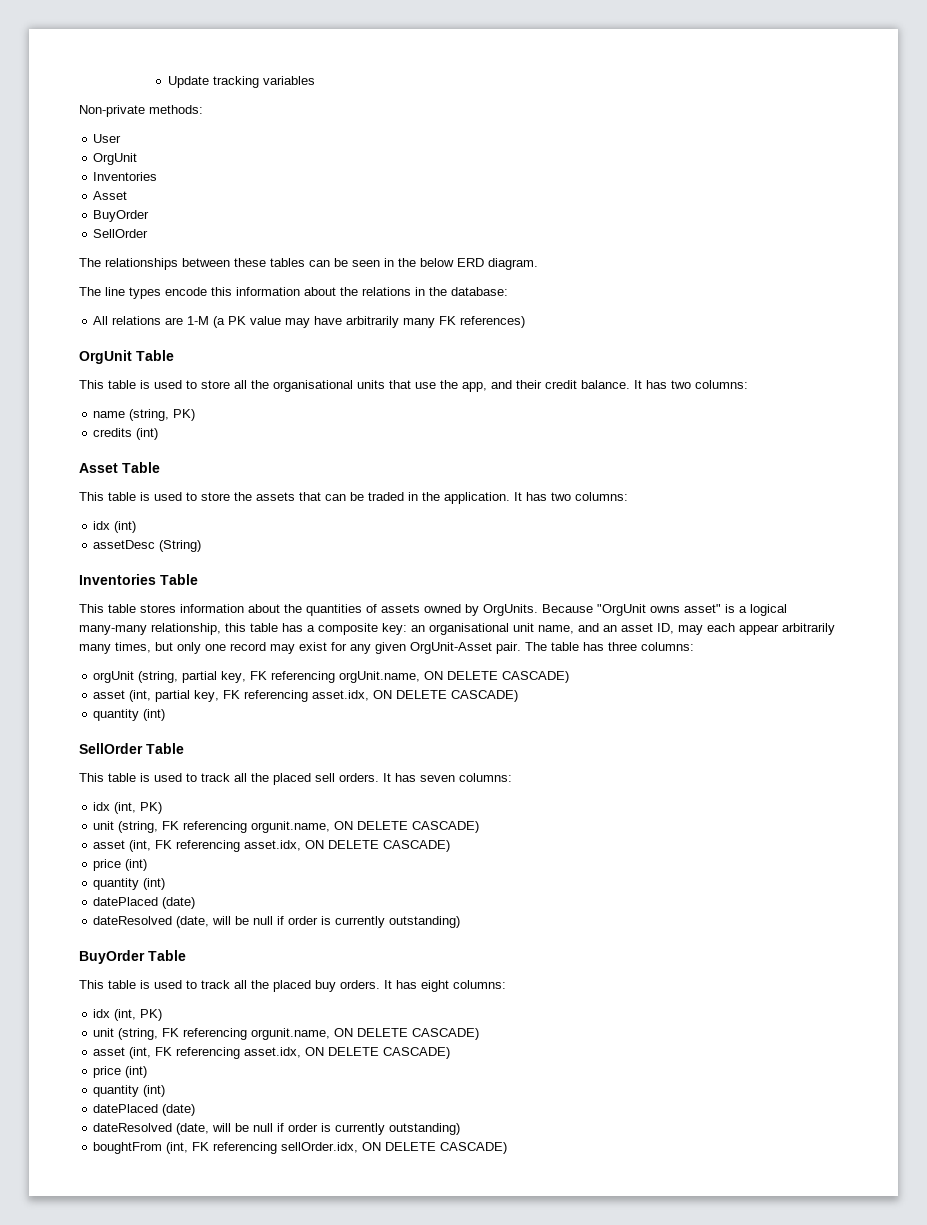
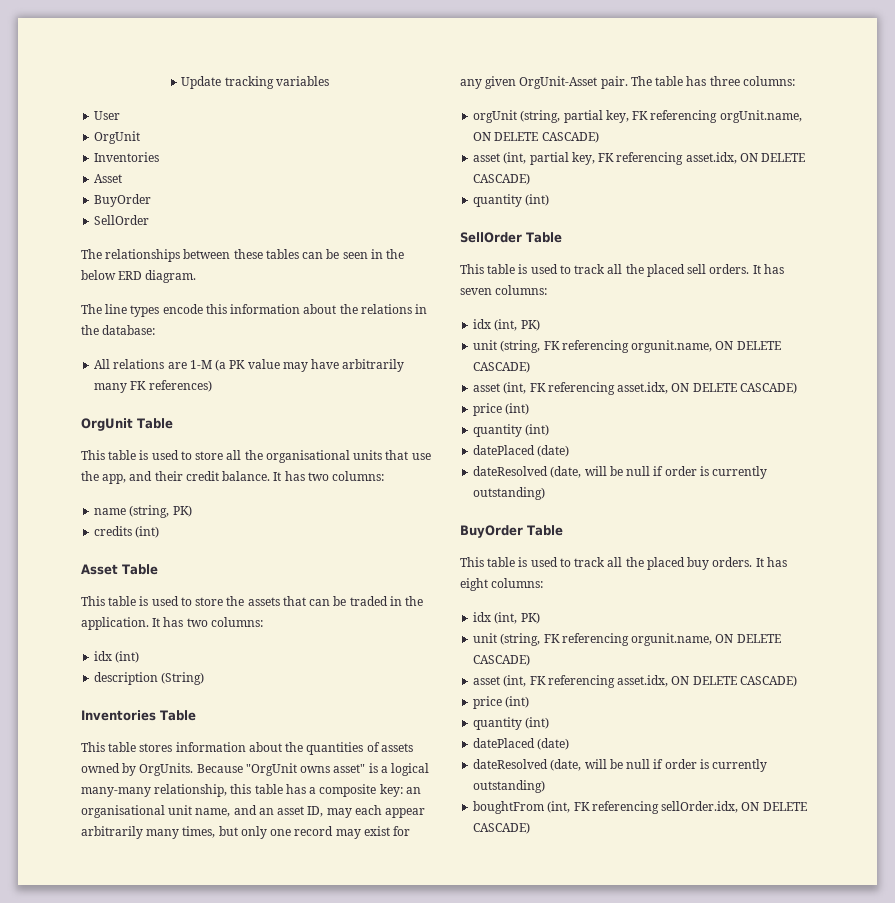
- Non-private methods:
- assetDesc (String)
+ description (String)

